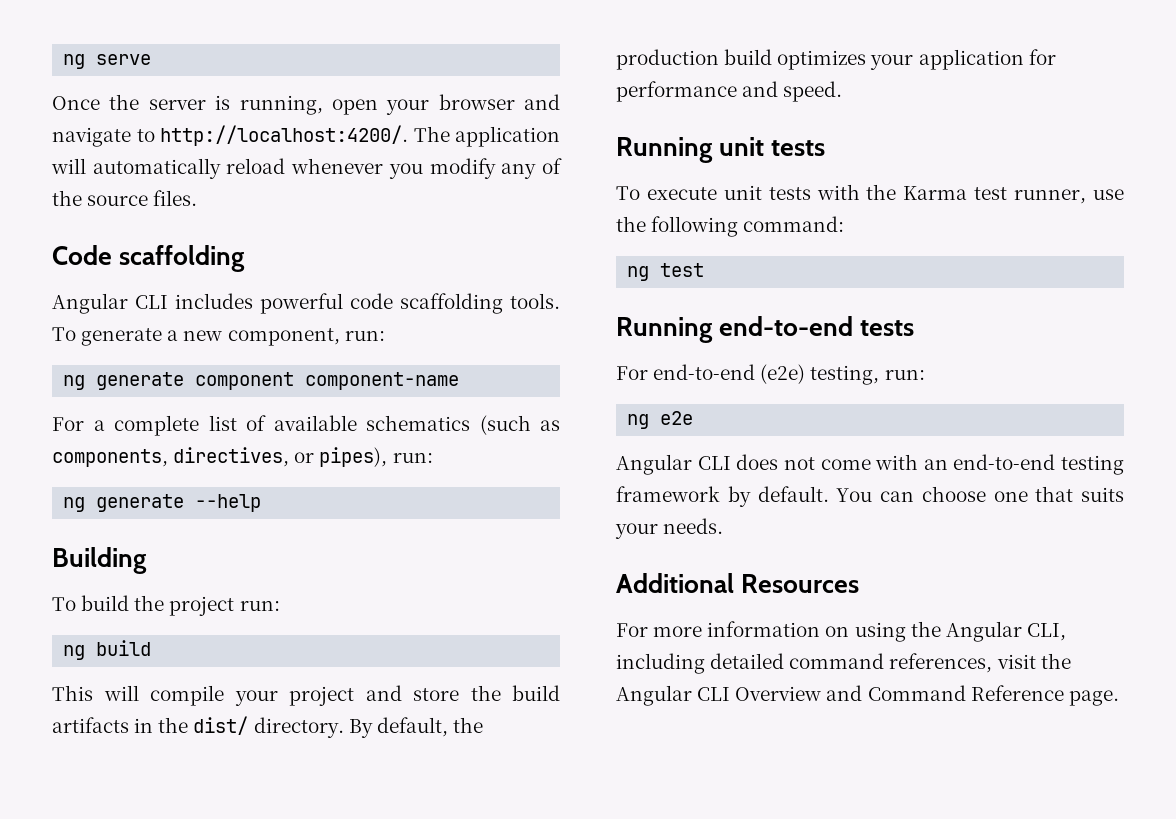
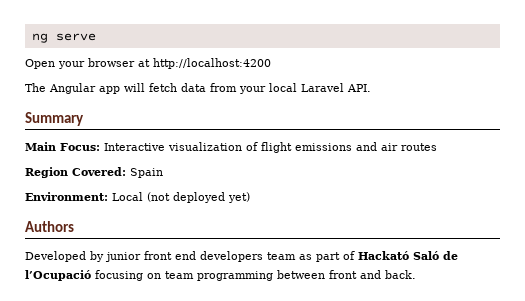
- Once the server is running, open your browser and navigate to http://localhost:4200/. The application will automatically reload whenever you modify any of the source files.
- Code scaffolding
- Angular CLI includes powerful code scaffolding tools. To generate a new component, run:
- ng generate component component-name
- For a complete list of available schematics (such as components, directives, or pipes), run:
- ng generate --help
- Building
- To build the project run:
- ng build
- This will compile your project and store the build artifacts in the dist/ directory. By default, the production build optimizes your application for performance and speed.
- Running unit tests
- To execute unit tests with the Karma test runner, use the following command:
- ng test
- Running end-to-end tests
- For end-to-end (e2e) testing, run:
- ng e2e
- Angular CLI does not come with an end-to-end testing framework by default. You can choose one that suits your needs.
- Additional Resources
- For more information on using the Angular CLI, including detailed command references, visit the Angular CLI Overview and Command Reference page.
+ Open your browser at http://localhost:4200
+ The Angular app will fetch data from your local Laravel API.
+ Summary
+ Main Focus: Interactive visualization of flight emissions and air routes
+ Region Covered: Spain
+ Environment: Local (not deployed yet)
+ Authors
+ Developed by junior front end developers team as part of Hackató Saló de l’Ocupació focusing on team programming between front and back.

